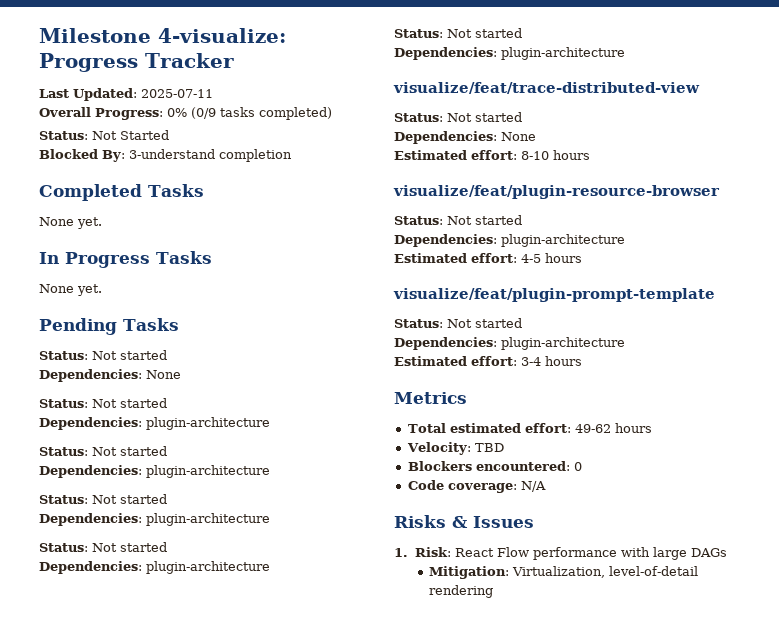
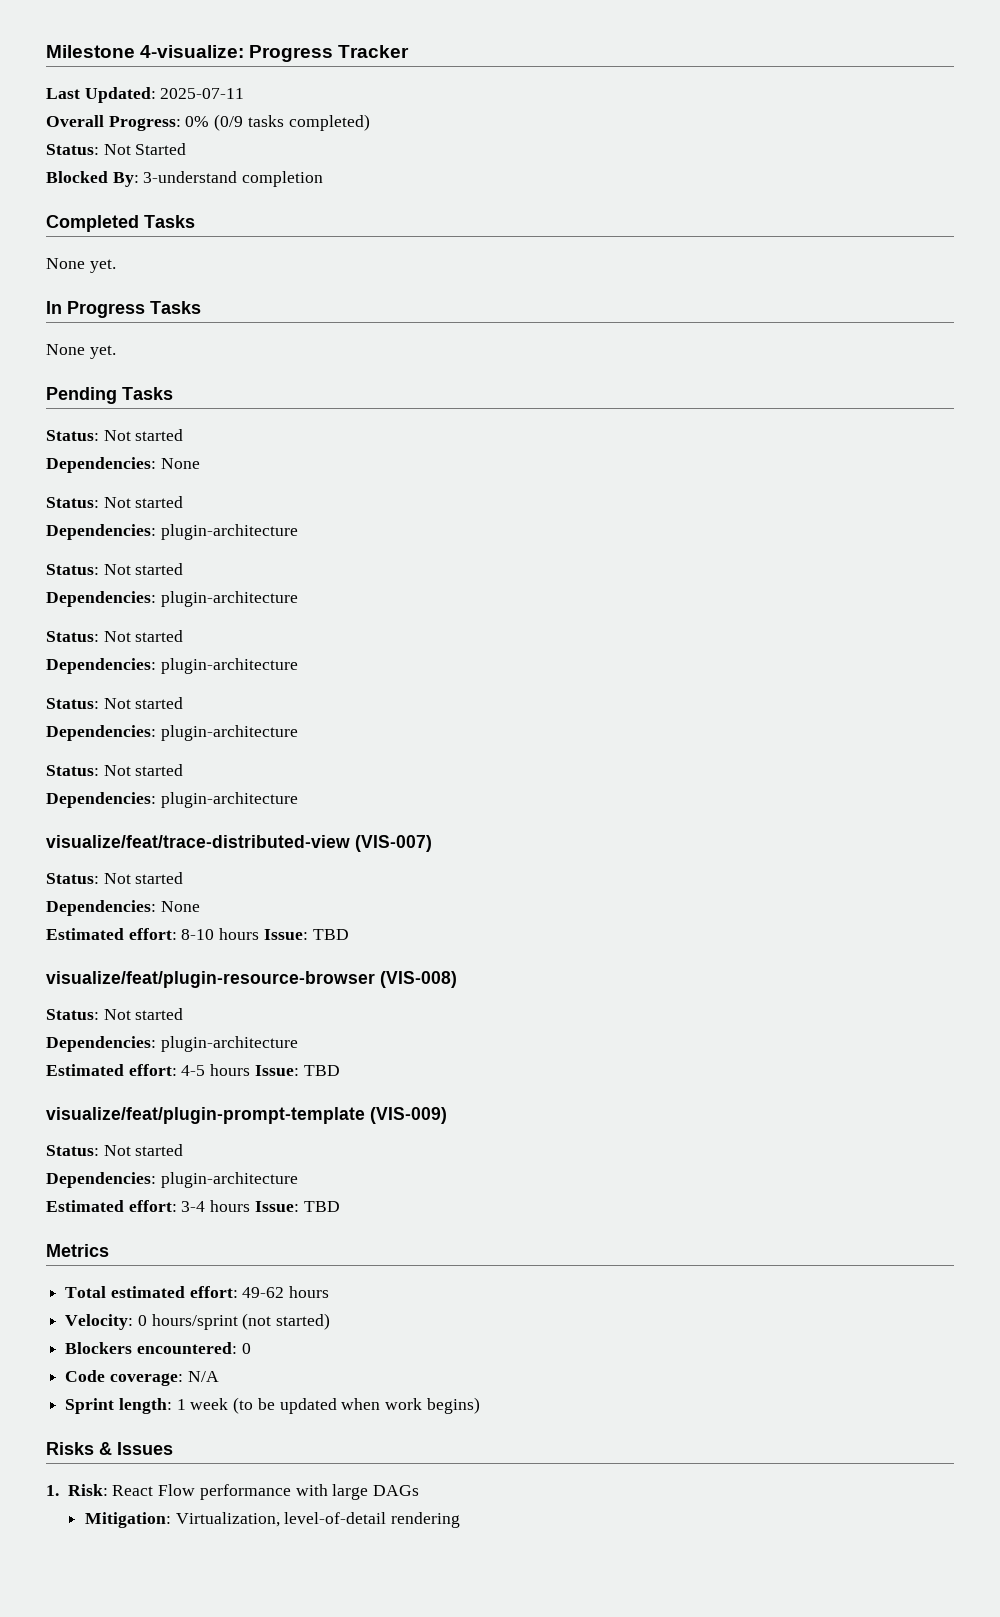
- visualize/feat/trace-distributed-view
+ visualize/feat/trace-distributed-view (VIS-007)
- Estimated effort: 8-10 hours
+ Estimated effort: 8-10 hours Issue: TBD
- visualize/feat/plugin-resource-browser
+ visualize/feat/plugin-resource-browser (VIS-008)
- Estimated effort: 4-5 hours
+ Estimated effort: 4-5 hours Issue: TBD
- visualize/feat/plugin-prompt-template
+ visualize/feat/plugin-prompt-template (VIS-009)
- Estimated effort: 3-4 hours
+ Estimated effort: 3-4 hours Issue: TBD
- Velocity: TBD
+ Velocity: 0 hours/sprint (not started)
+ Sprint length: 1 week (to be updated when work begins)

